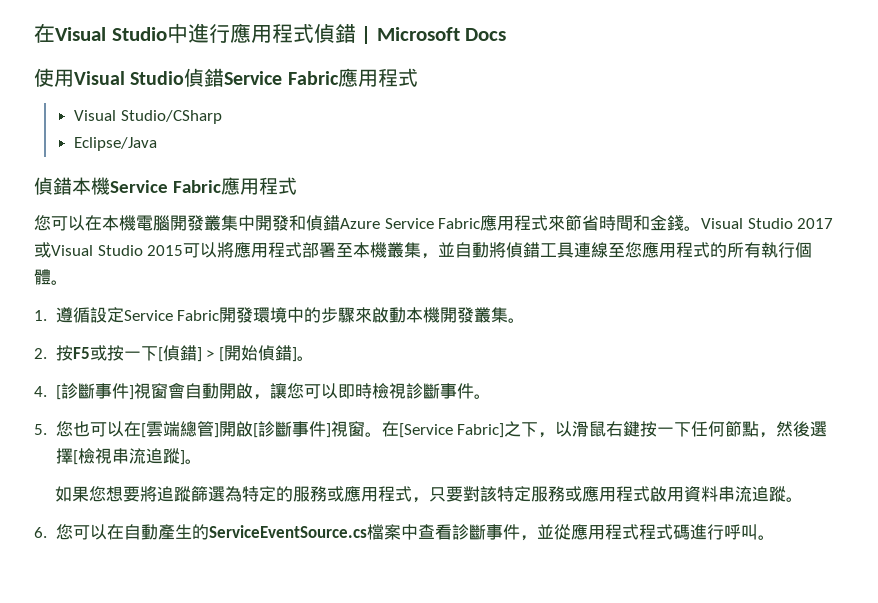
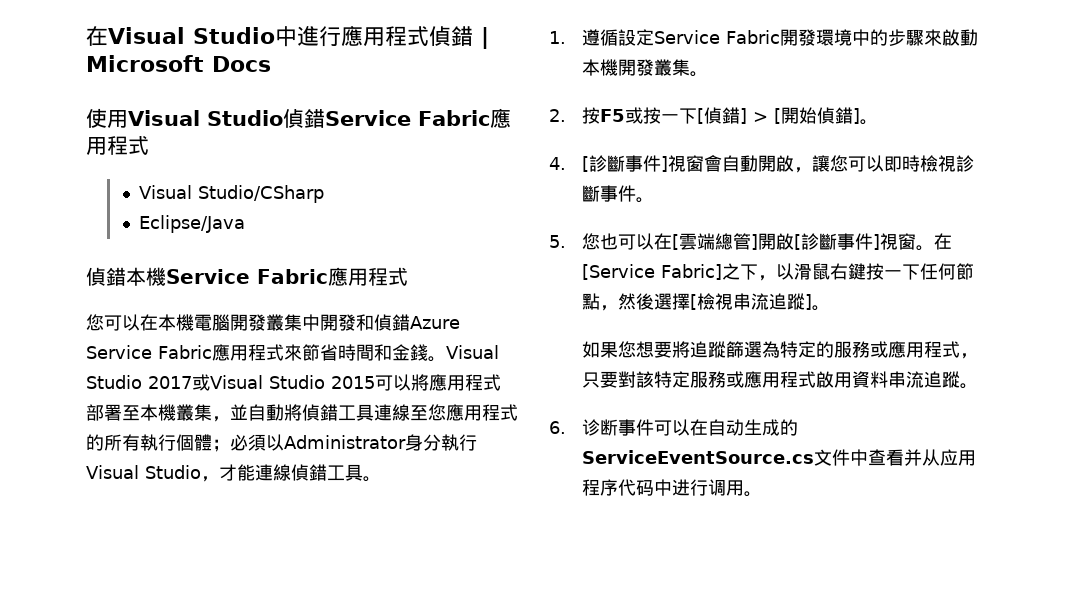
- Visual Studio 2017或Visual Studio 2015可以將應用程式部署至本機叢集，並自動將偵錯工具連線至您應用程式的所有執行個體。
+ Visual Studio 2017或Visual Studio 2015可以將應用程式部署至本機叢集，並自動將偵錯工具連線至您應用程式的所有執行個體；必須以Administrator身分執行Visual Studio，才能連線偵錯工具。
- 6.您可以在自動產生的ServiceEventSource.cs檔案中查看診斷事件，並從應用程式程式碼進行呼叫。
+ 6.诊断事件可以在自动生成的ServiceEventSource.cs文件中查看并从应用程序代码中进行调用。

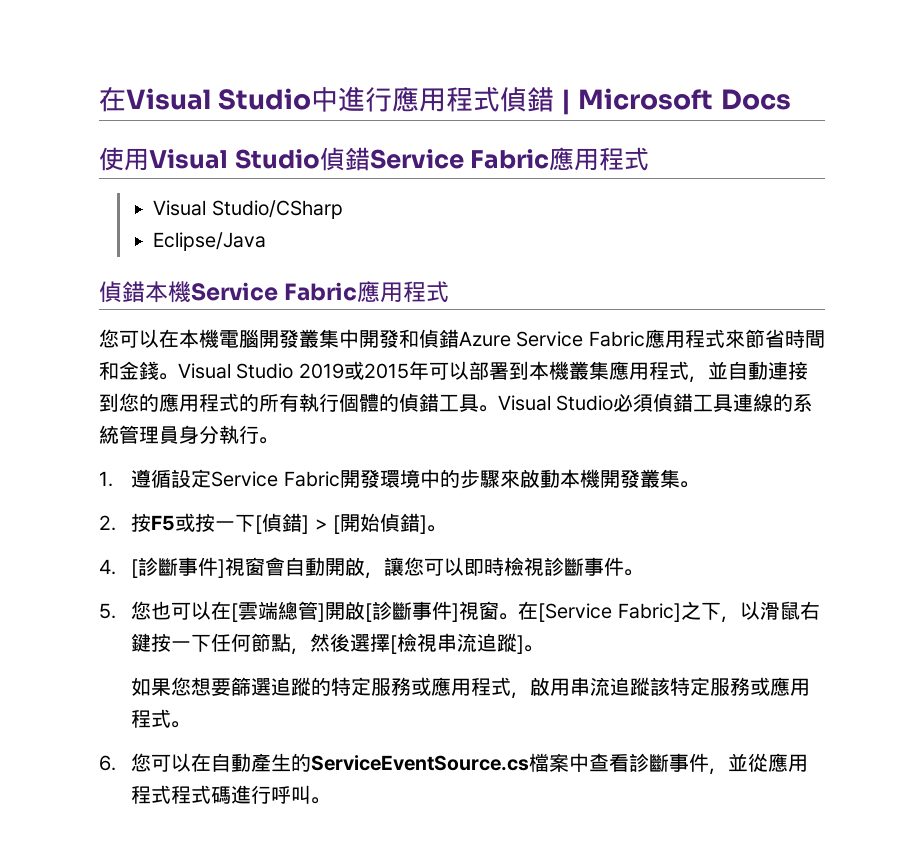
- Visual Studio 2017或Visual Studio 2015可以將應用程式部署至本機叢集，並自動將偵錯工具連線至您應用程式的所有執行個體；必須以Administrator身分執行Visual Studio，才能連線偵錯工具。
+ Visual Studio 2019或2015年可以部署到本機叢集應用程式，並自動連接到您的應用程式的所有執行個體的偵錯工具。Visual Studio必須偵錯工具連線的系統管理員身分執行。
- 如果您想要將追蹤篩選為特定的服務或應用程式，只要對該特定服務或應用程式啟用資料串流追蹤。
- 6.诊断事件可以在自动生成的ServiceEventSource.cs文件中查看并从应用程序代码中进行调用。
+ 如果您想要篩選追蹤的特定服務或應用程式，啟用串流追蹤該特定服務或應用程式。
+ 6.您可以在自動產生的ServiceEventSource.cs檔案中查看診斷事件，並從應用程式程式碼進行呼叫。

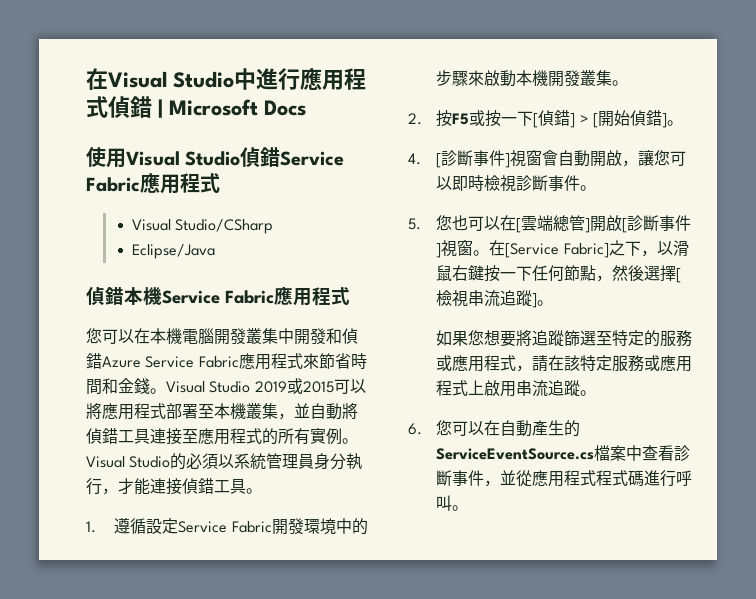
- Visual Studio 2019或2015年可以部署到本機叢集應用程式，並自動連接到您的應用程式的所有執行個體的偵錯工具。Visual Studio必須偵錯工具連線的系統管理員身分執行。
+ Visual Studio 2019或2015可以將應用程式部署至本機叢集，並自動將偵錯工具連接至應用程式的所有實例。Visual Studio的必須以系統管理員身分執行，才能連接偵錯工具。
- 如果您想要篩選追蹤的特定服務或應用程式，啟用串流追蹤該特定服務或應用程式。
+ 如果您想要將追蹤篩選至特定的服務或應用程式，請在該特定服務或應用程式上啟用串流追蹤。

